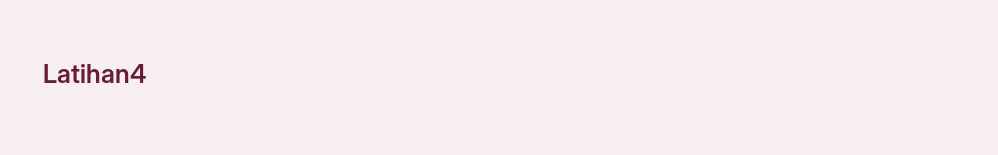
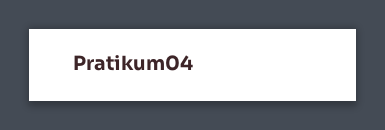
- Latihan4
+ Pratikum04

